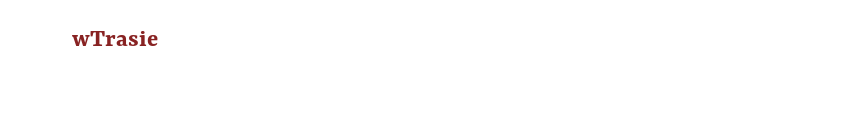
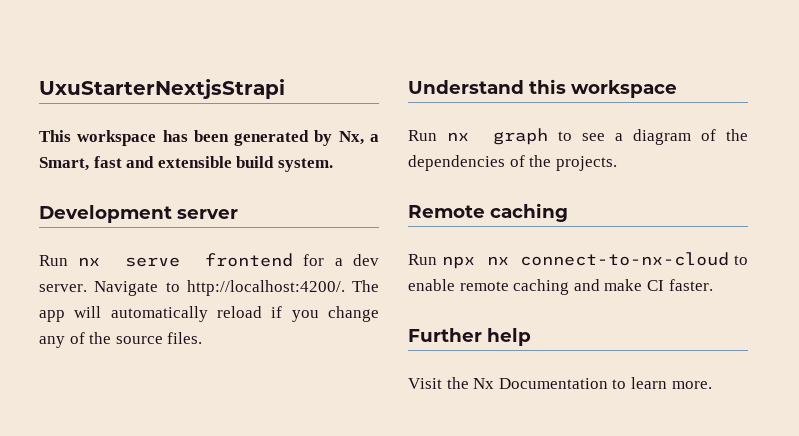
- wTrasie
+ UxuStarterNextjsStrapi
+ This workspace has been generated by Nx, a Smart, fast and extensible build system.
+ Development server
+ Run nx serve frontend for a dev server. Navigate to http://localhost:4200/. The app will automatically reload if you change any of the source files.
+ Understand this workspace
+ Run nx graph to see a diagram of the dependencies of the projects.
+ Remote caching
+ Run npx nx connect-to-nx-cloud to enable remote caching and make CI faster.
+ Further help
+ Visit the Nx Documentation to learn more.

